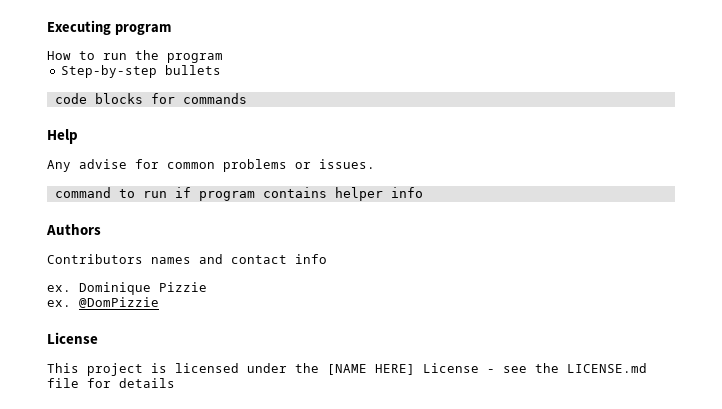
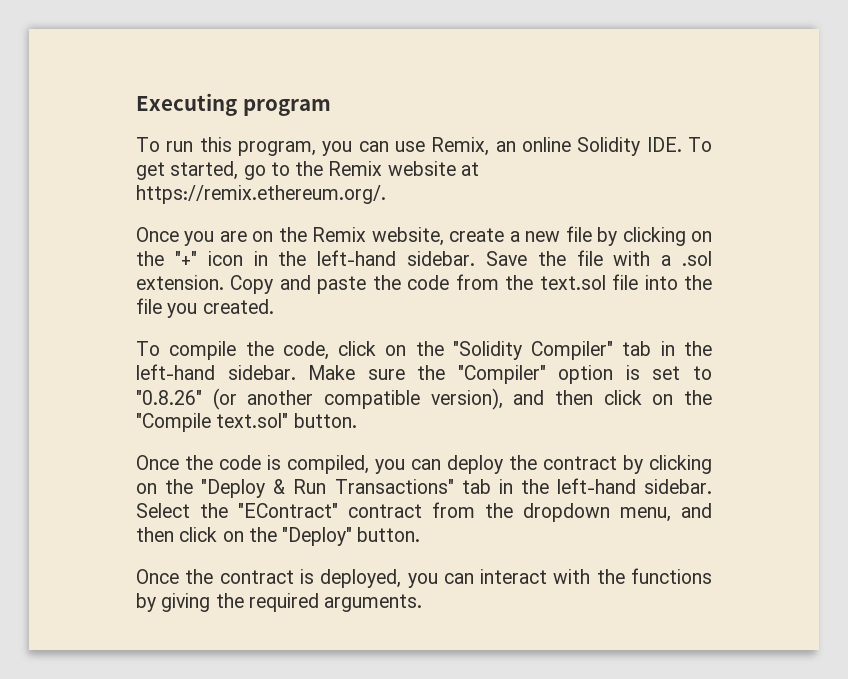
- How to run the program
- Step-by-step bullets
- code blocks for commands
- Help
- Any advise for common problems or issues.
- command to run if program contains helper info
- Authors
- Contributors names and contact info
- ex. Dominique Pizzie
- ex. @DomPizzie
- License
- This project is licensed under the [NAME HERE] License - see the LICENSE.md file for details
+ To run this program, you can use Remix, an online Solidity IDE. To get started, go to the Remix website at https://remix.ethereum.org/.
+ Once you are on the Remix website, create a new file by clicking on the "+" icon in the left-hand sidebar. Save the file with a .sol extension. Copy and paste the code from the text.sol file into the file you created.
+ To compile the code, click on the "Solidity Compiler" tab in the left-hand sidebar. Make sure the "Compiler" option is set to "0.8.26" (or another compatible version), and then click on the "Compile text.sol" button.
+ Once the code is compiled, you can deploy the contract by clicking on the "Deploy & Run Transactions" tab in the left-hand sidebar. Select the "EContract" contract from the dropdown menu, and then click on the "Deploy" button.
+ Once the contract is deployed, you can interact with the functions by giving the required arguments.

